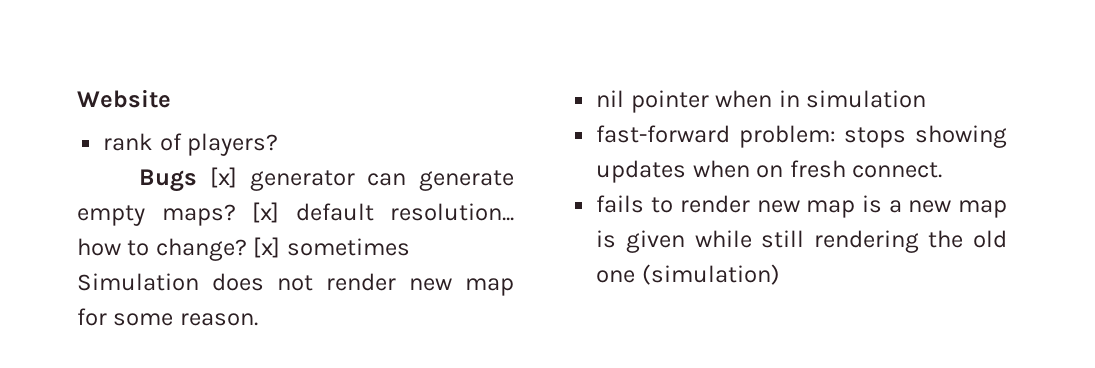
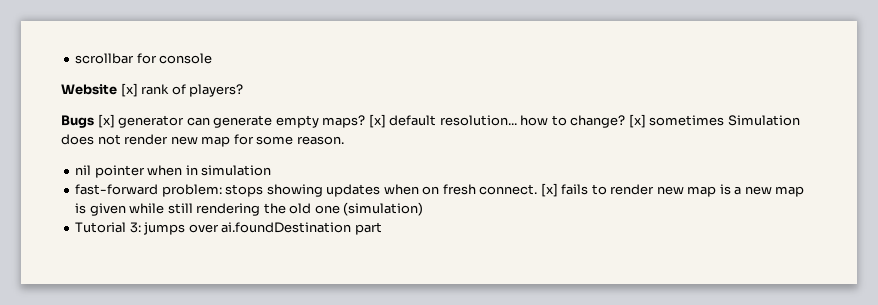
+ scrollbar for console
- Website
- rank of players?
+ Website [x] rank of players?
- fast-forward problem: stops showing updates when on fresh connect.
- fails to render new map is a new map is given while still rendering the old one (simulation)
+ fast-forward problem: stops showing updates when on fresh connect. [x] fails to render new map is a new map is given while still rendering the old one (simulation)
+ Tutorial 3: jumps over ai.foundDestination part

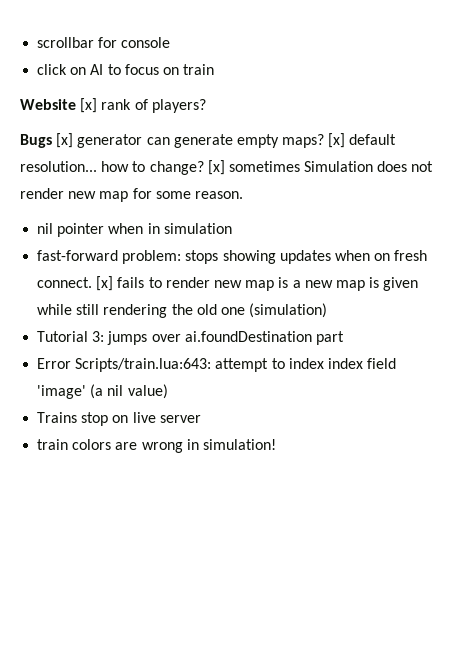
+ click on AI to focus on train
+ Error Scripts/train.lua:643: attempt to index index field 'image' (a nil value)
+ Trains stop on live server
+ train colors are wrong in simulation!

